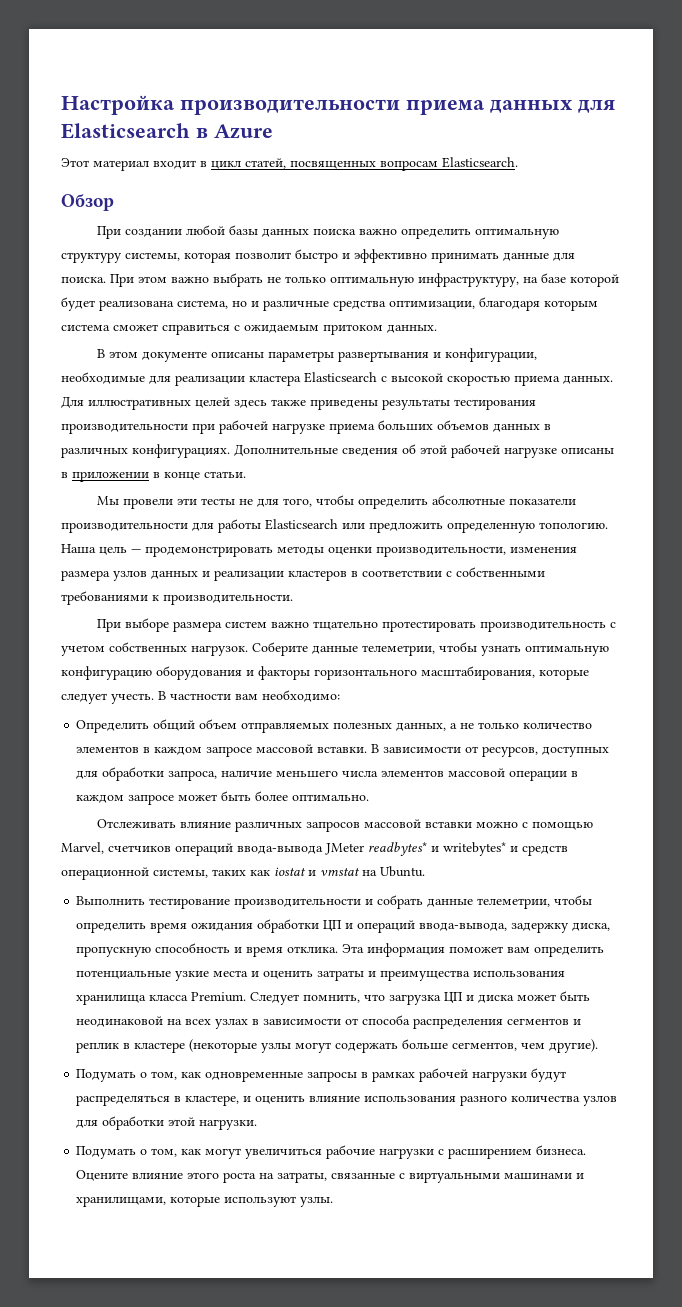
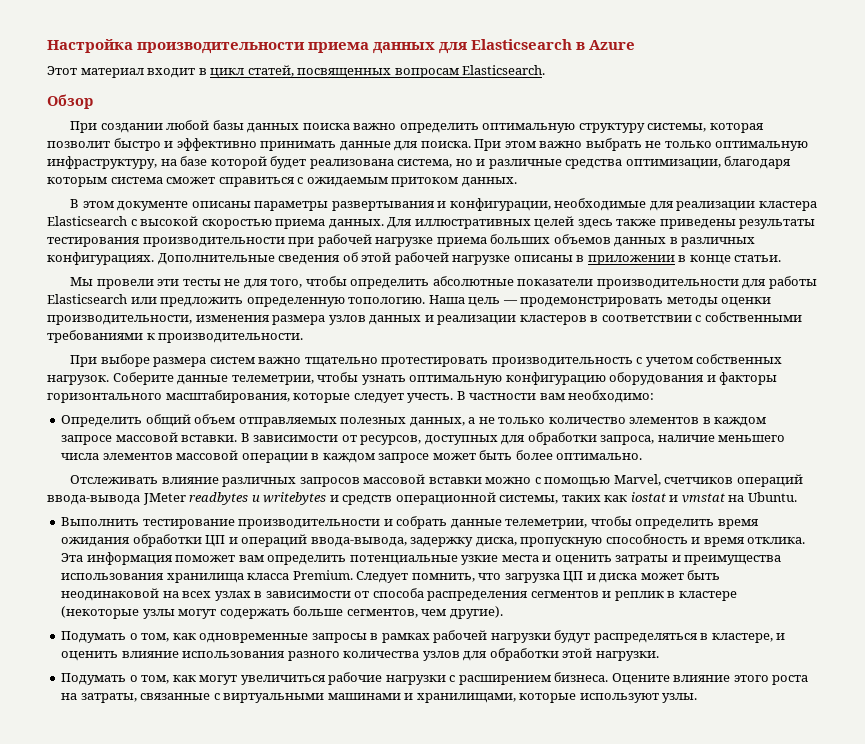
- Отслеживать влияние различных запросов массовой вставки можно с помощью Marvel, счетчиков операций ввода-вывода JMeter readbytes* и writebytes* и средств операционной системы, таких как iostat и vmstat на Ubuntu.
+ Отслеживать влияние различных запросов массовой вставки можно с помощью Marvel, счетчиков операций ввода-вывода JMeter readbytes и writebytes и средств операционной системы, таких как iostat и vmstat на Ubuntu.

